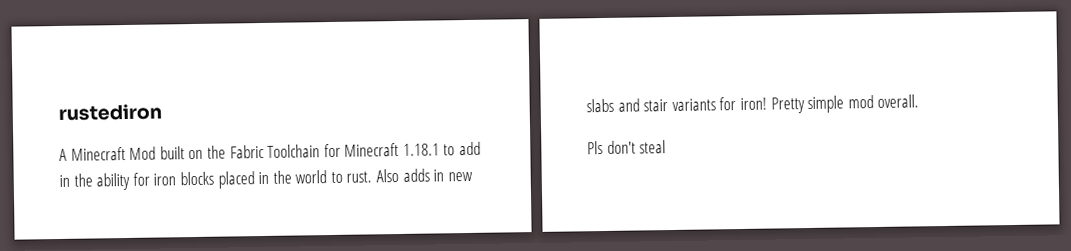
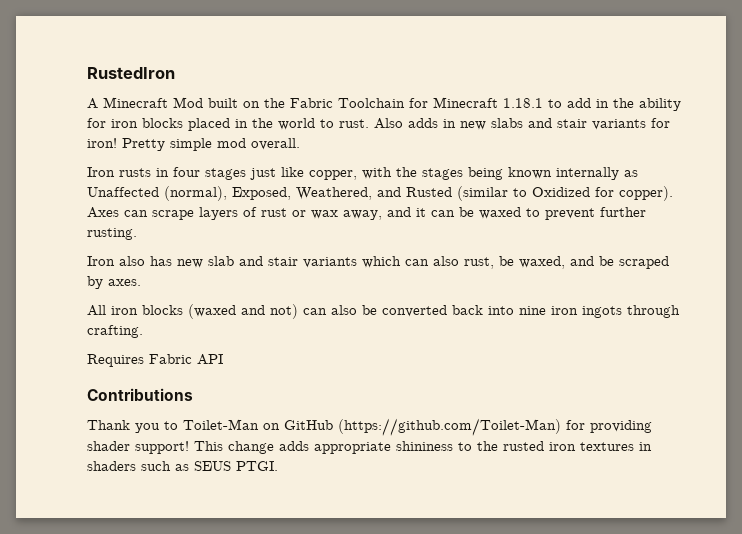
- rustediron
+ RustedIron
- Pls don't steal
+ Iron rusts in four stages just like copper, with the stages being known internally as Unaffected (normal), Exposed, Weathered, and Rusted (similar to Oxidized for copper). Axes can scrape layers of rust or wax away, and it can be waxed to prevent further rusting.
+ Iron also has new slab and stair variants which can also rust, be waxed, and be scraped by axes.
+ All iron blocks (waxed and not) can also be converted back into nine iron ingots through crafting.
+ Requires Fabric API
+ Contributions
+ Thank you to Toilet-Man on GitHub (https://github.com/Toilet-Man) for providing shader support! This change adds appropriate shininess to the rusted iron textures in shaders such as SEUS PTGI.

